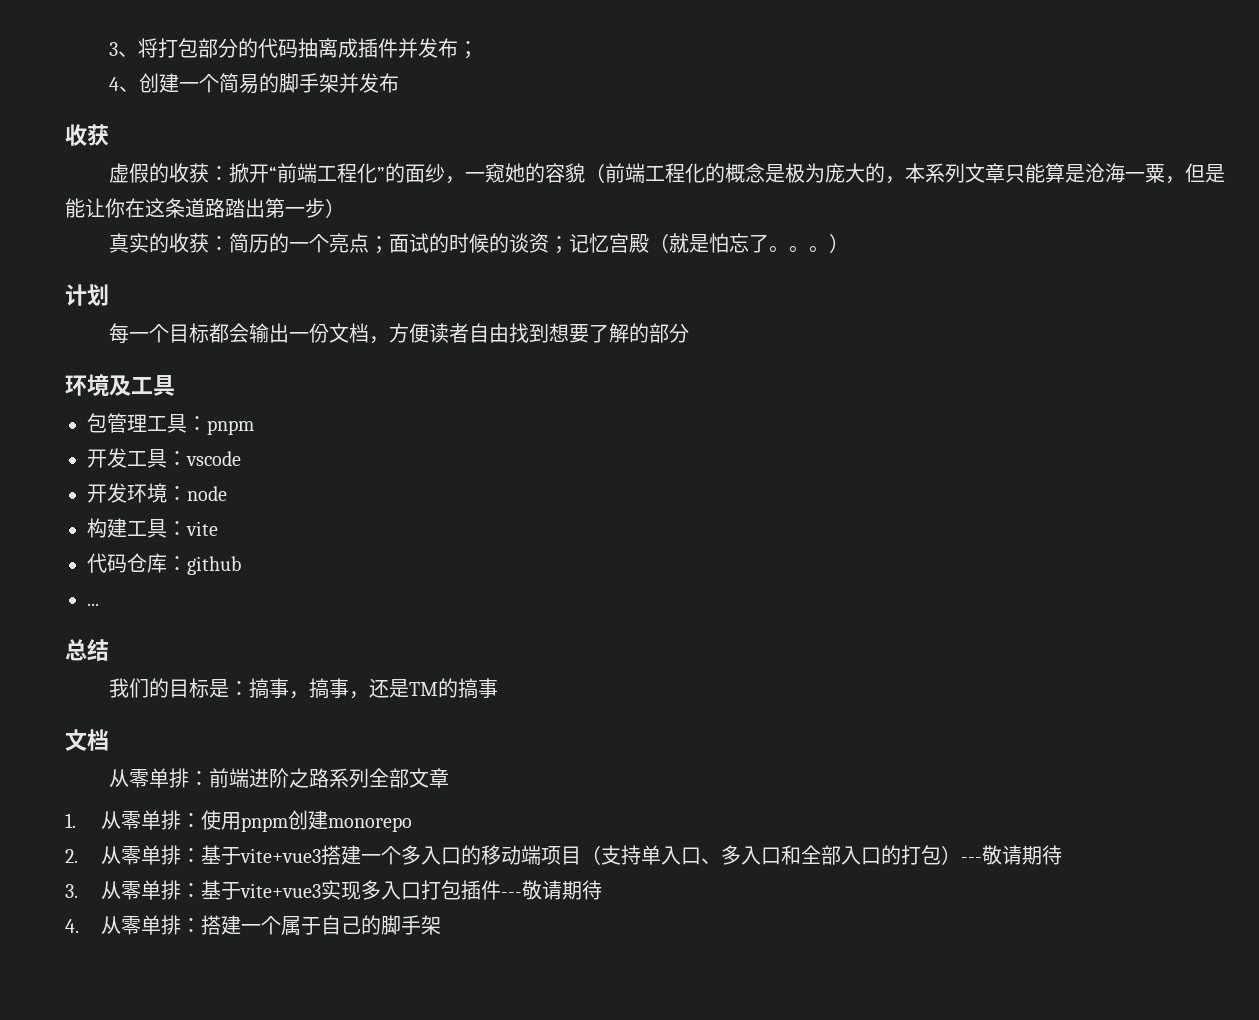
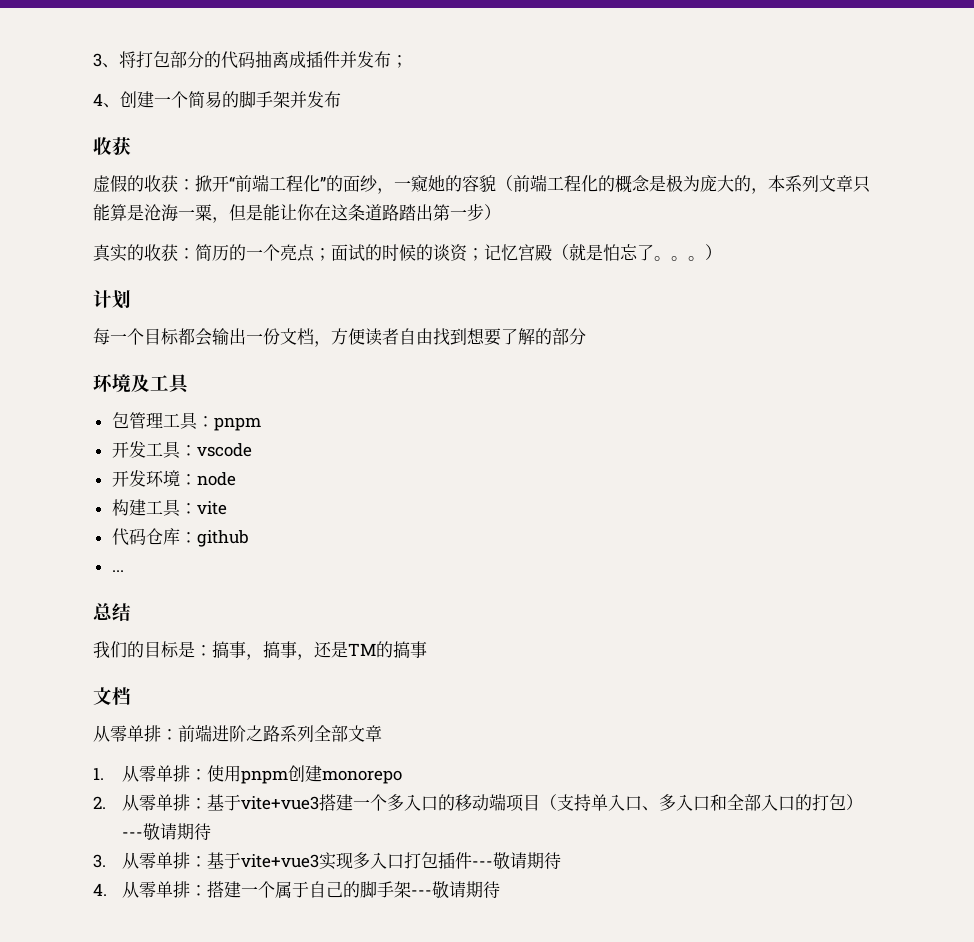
- 4.从零单排：搭建一个属于自己的脚手架
+ 4.从零单排：搭建一个属于自己的脚手架---敬请期待

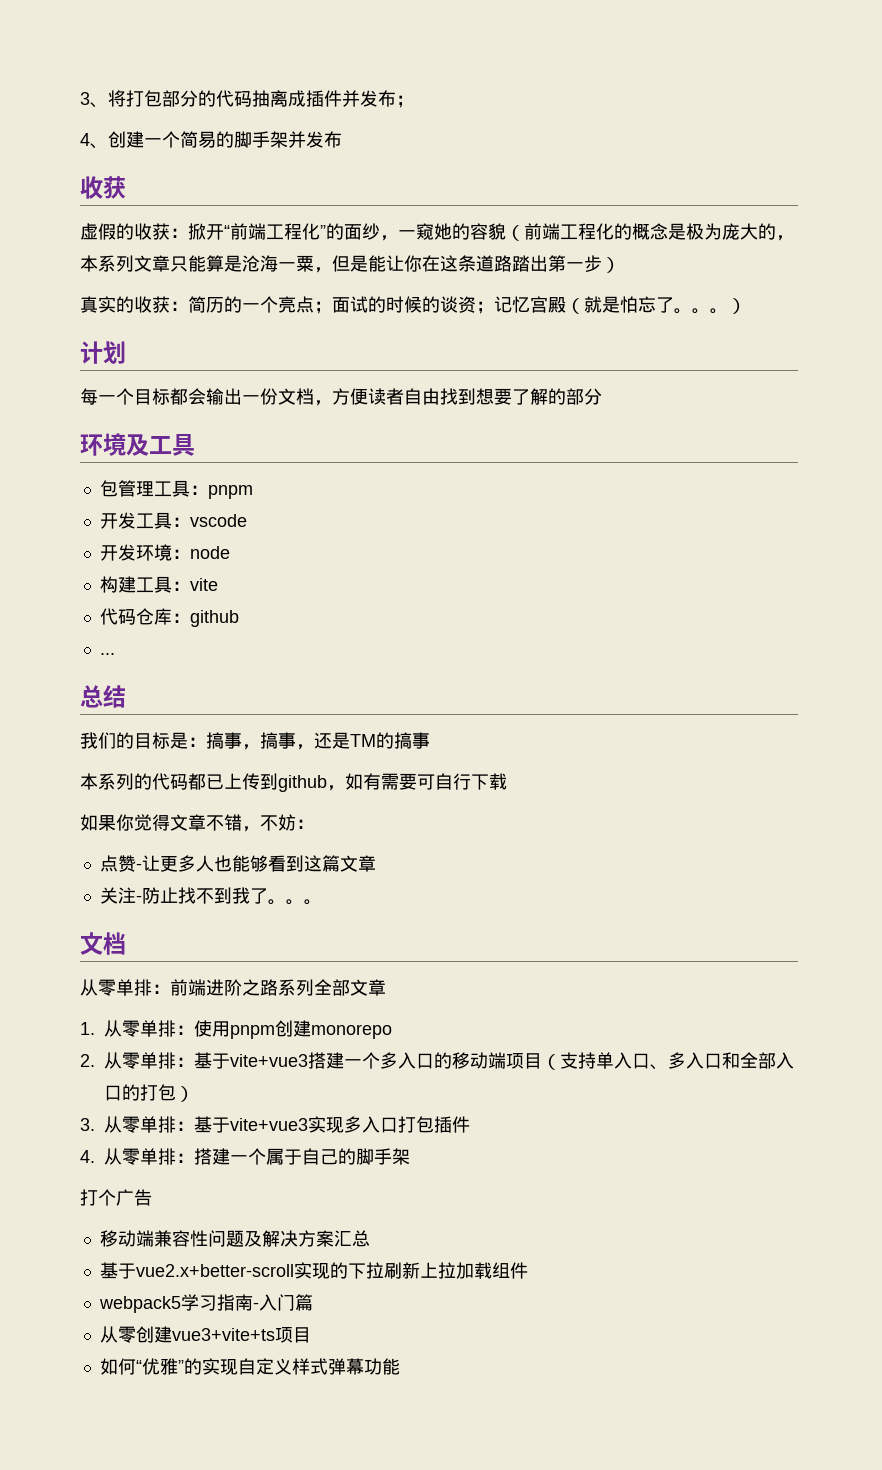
+ 本系列的代码都已上传到github，如有需要可自行下载
+ 如果你觉得文章不错，不妨：
+ 点赞-让更多人也能够看到这篇文章
+ 关注-防止找不到我了。。。
- 2.从零单排：基于vite+vue3搭建一个多入口的移动端项目（支持单入口、多入口和全部入口的打包）---敬请期待
+ 2.从零单排：基于vite+vue3搭建一个多入口的移动端项目（支持单入口、多入口和全部入口的打包）
- 3.从零单排：基于vite+vue3实现多入口打包插件---敬请期待
+ 3.从零单排：基于vite+vue3实现多入口打包插件
- 4.从零单排：搭建一个属于自己的脚手架---敬请期待
+ 4.从零单排：搭建一个属于自己的脚手架
+ 打个广告
+ 移动端兼容性问题及解决方案汇总
+ 基于vue2.x+better-scroll实现的下拉刷新上拉加载组件
+ webpack5学习指南-入门篇
+ 从零创建vue3+vite+ts项目
+ 如何“优雅”的实现自定义样式弹幕功能

